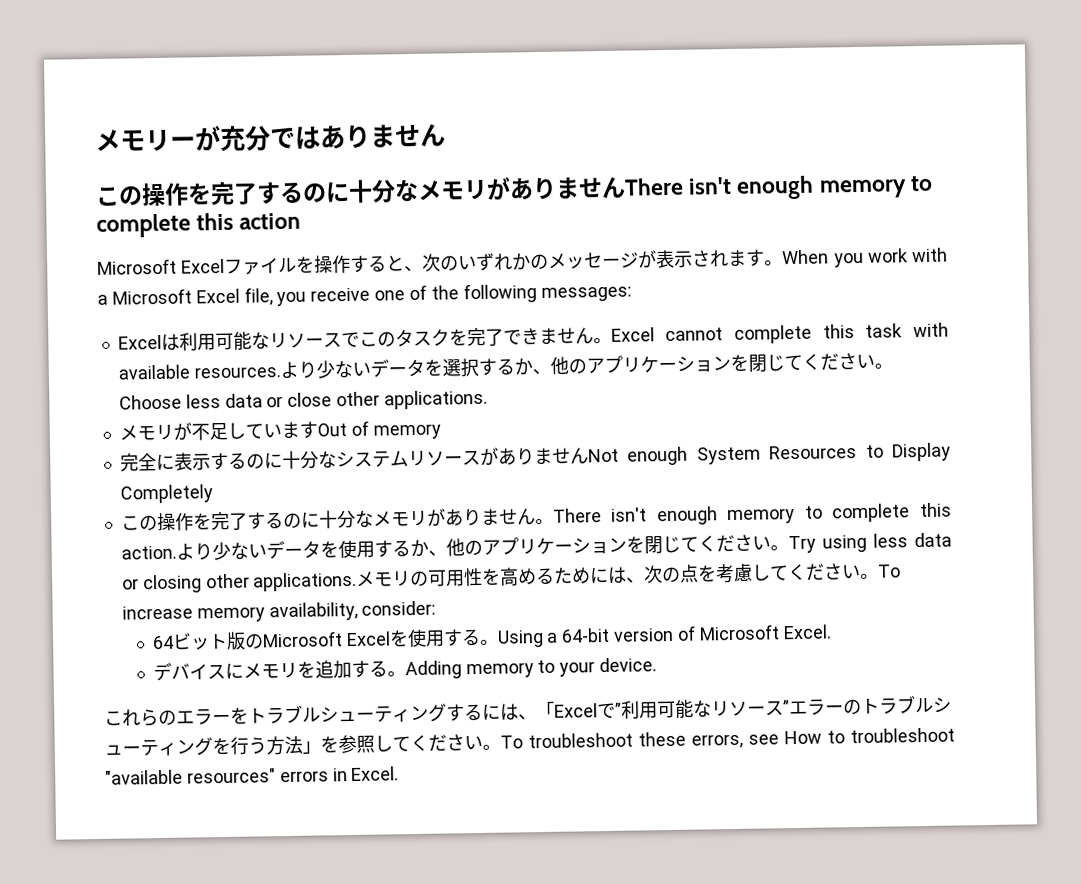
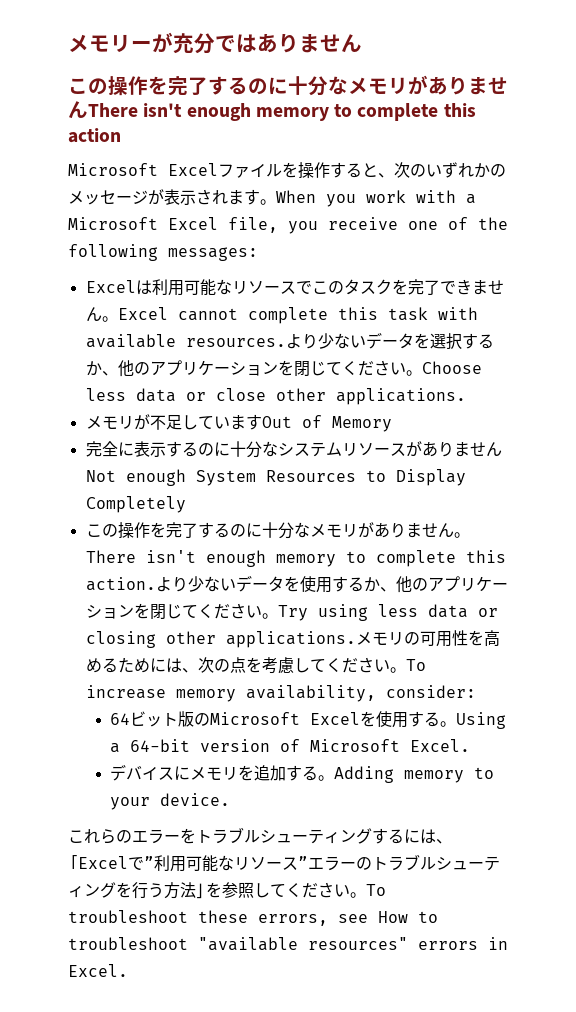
- メモリが不足していますOut of memory
+ メモリが不足していますOut of Memory

